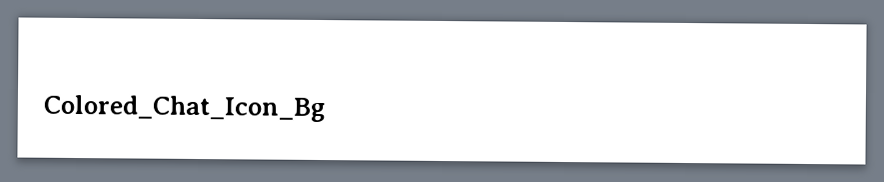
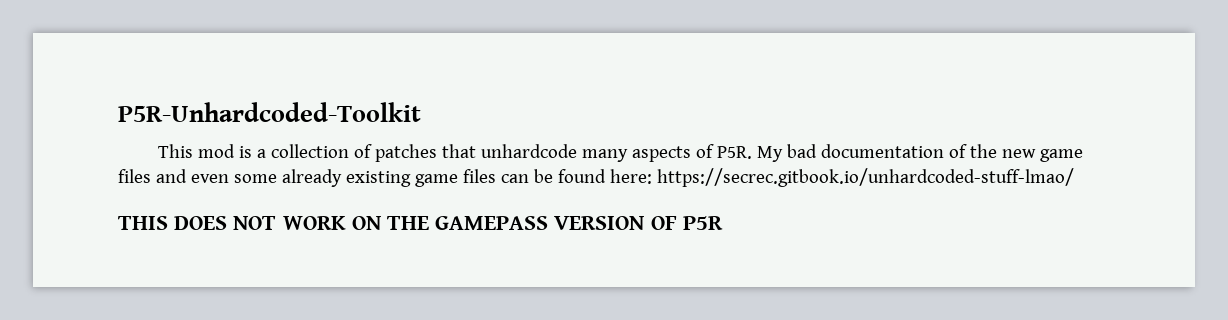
- Colored_Chat_Icon_Bg
+ P5R-Unhardcoded-Toolkit
+ This mod is a collection of patches that unhardcode many aspects of P5R. My bad documentation of the new game files and even some already existing game files can be found here: https://secrec.gitbook.io/unhardcoded-stuff-lmao/
+ THIS DOES NOT WORK ON THE GAMEPASS VERSION OF P5R

